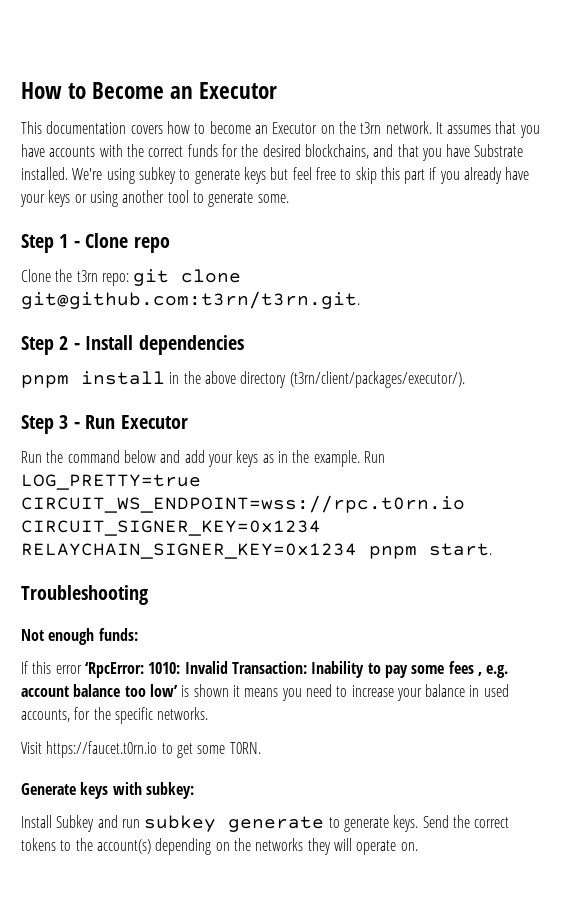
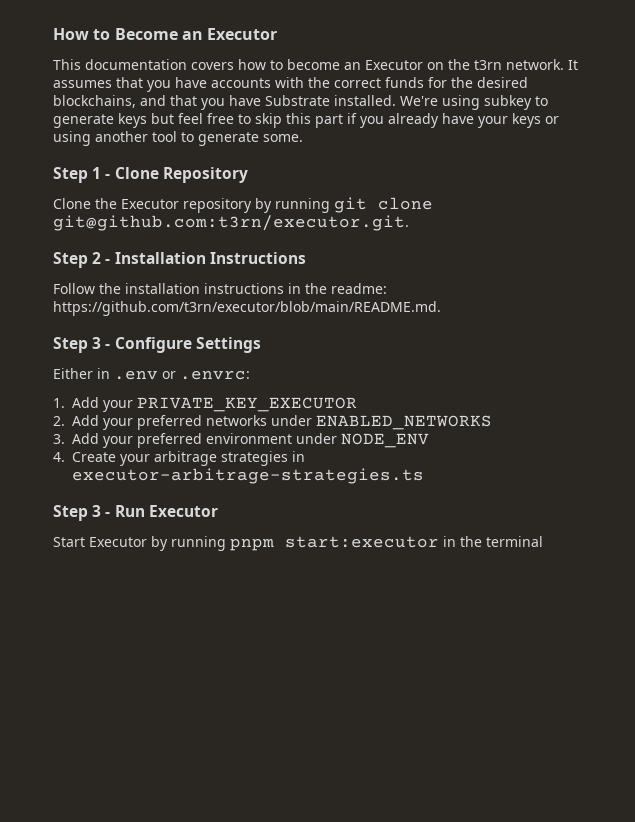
- Step 1 - Clone repo
+ Step 1 - Clone Repository
- Clone the t3rn repo: git clone git@github.com:t3rn/t3rn.git.
+ Clone the Executor repository by running git clone git@github.com:t3rn/executor.git.
- Step 2 - Install dependencies
- pnpm install in the above directory (t3rn/client/packages/executor/).
+ Step 2 - Installation Instructions
+ Follow the installation instructions in the readme: https://github.com/t3rn/executor/blob/main/README.md.
+ Step 3 - Configure Settings
+ Either in .env or .envrc:
+ 1. Add your PRIVATE_KEY_EXECUTOR
+ 2. Add your preferred networks under ENABLED_NETWORKS
+ 3. Add your preferred environment under NODE_ENV
+ 4. Create your arbitrage strategies in executor-arbitrage-strategies.ts
- Run the command below and add your keys as in the example. Run LOG_PRETTY=true CIRCUIT_WS_ENDPOINT=wss://rpc.t0rn.io CIRCUIT_SIGNER_KEY=0x1234 RELAYCHAIN_SIGNER_KEY=0x1234 pnpm start.
- Troubleshooting
- Not enough funds:
- If this error ‘RpcError: 1010: Invalid Transaction: Inability to pay some fees , e.g. account balance too low’ is shown it means you need to increase your balance in used accounts, for the specific networks.
- Visit https://faucet.t0rn.io to get some T0RN.
- Generate keys with subkey:
- Install Subkey and run subkey generate to generate keys. Send the correct tokens to the account(s) depending on the networks they will operate on.
+ Start Executor by running pnpm start:executor in the terminal

